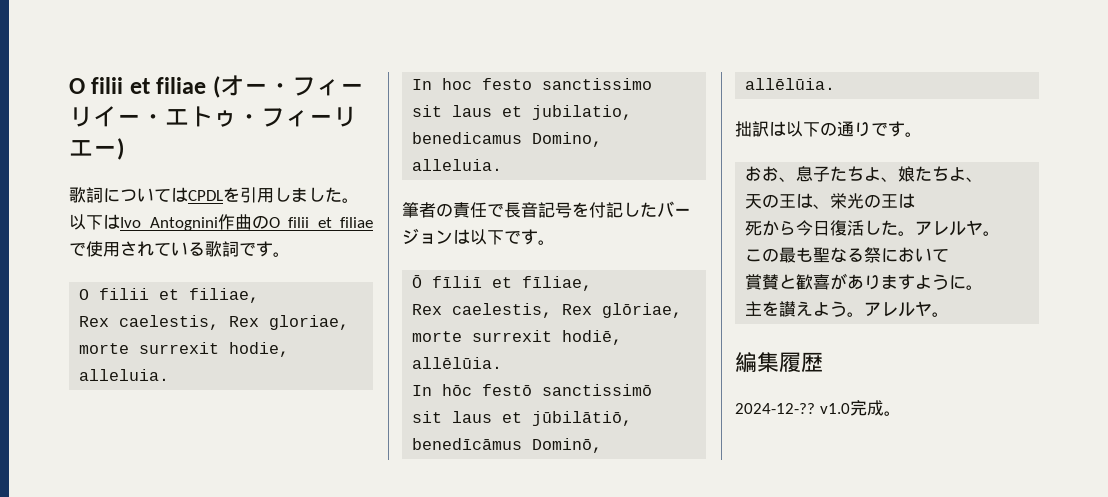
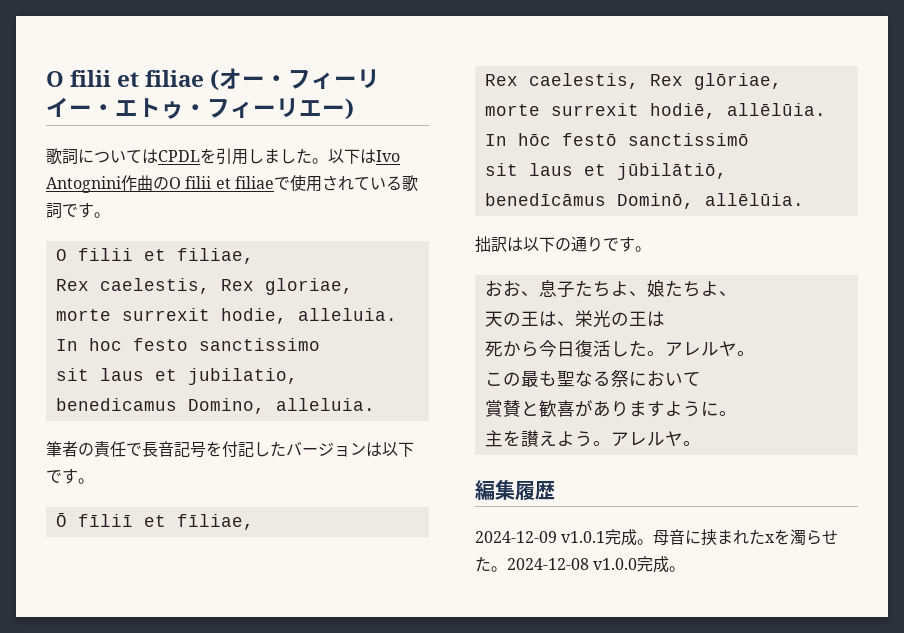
- 2024-12-?? v1.0完成。
+ 2024-12-09 v1.0.1完成。母音に挟まれたxを濁らせた。2024-12-08 v1.0.0完成。

